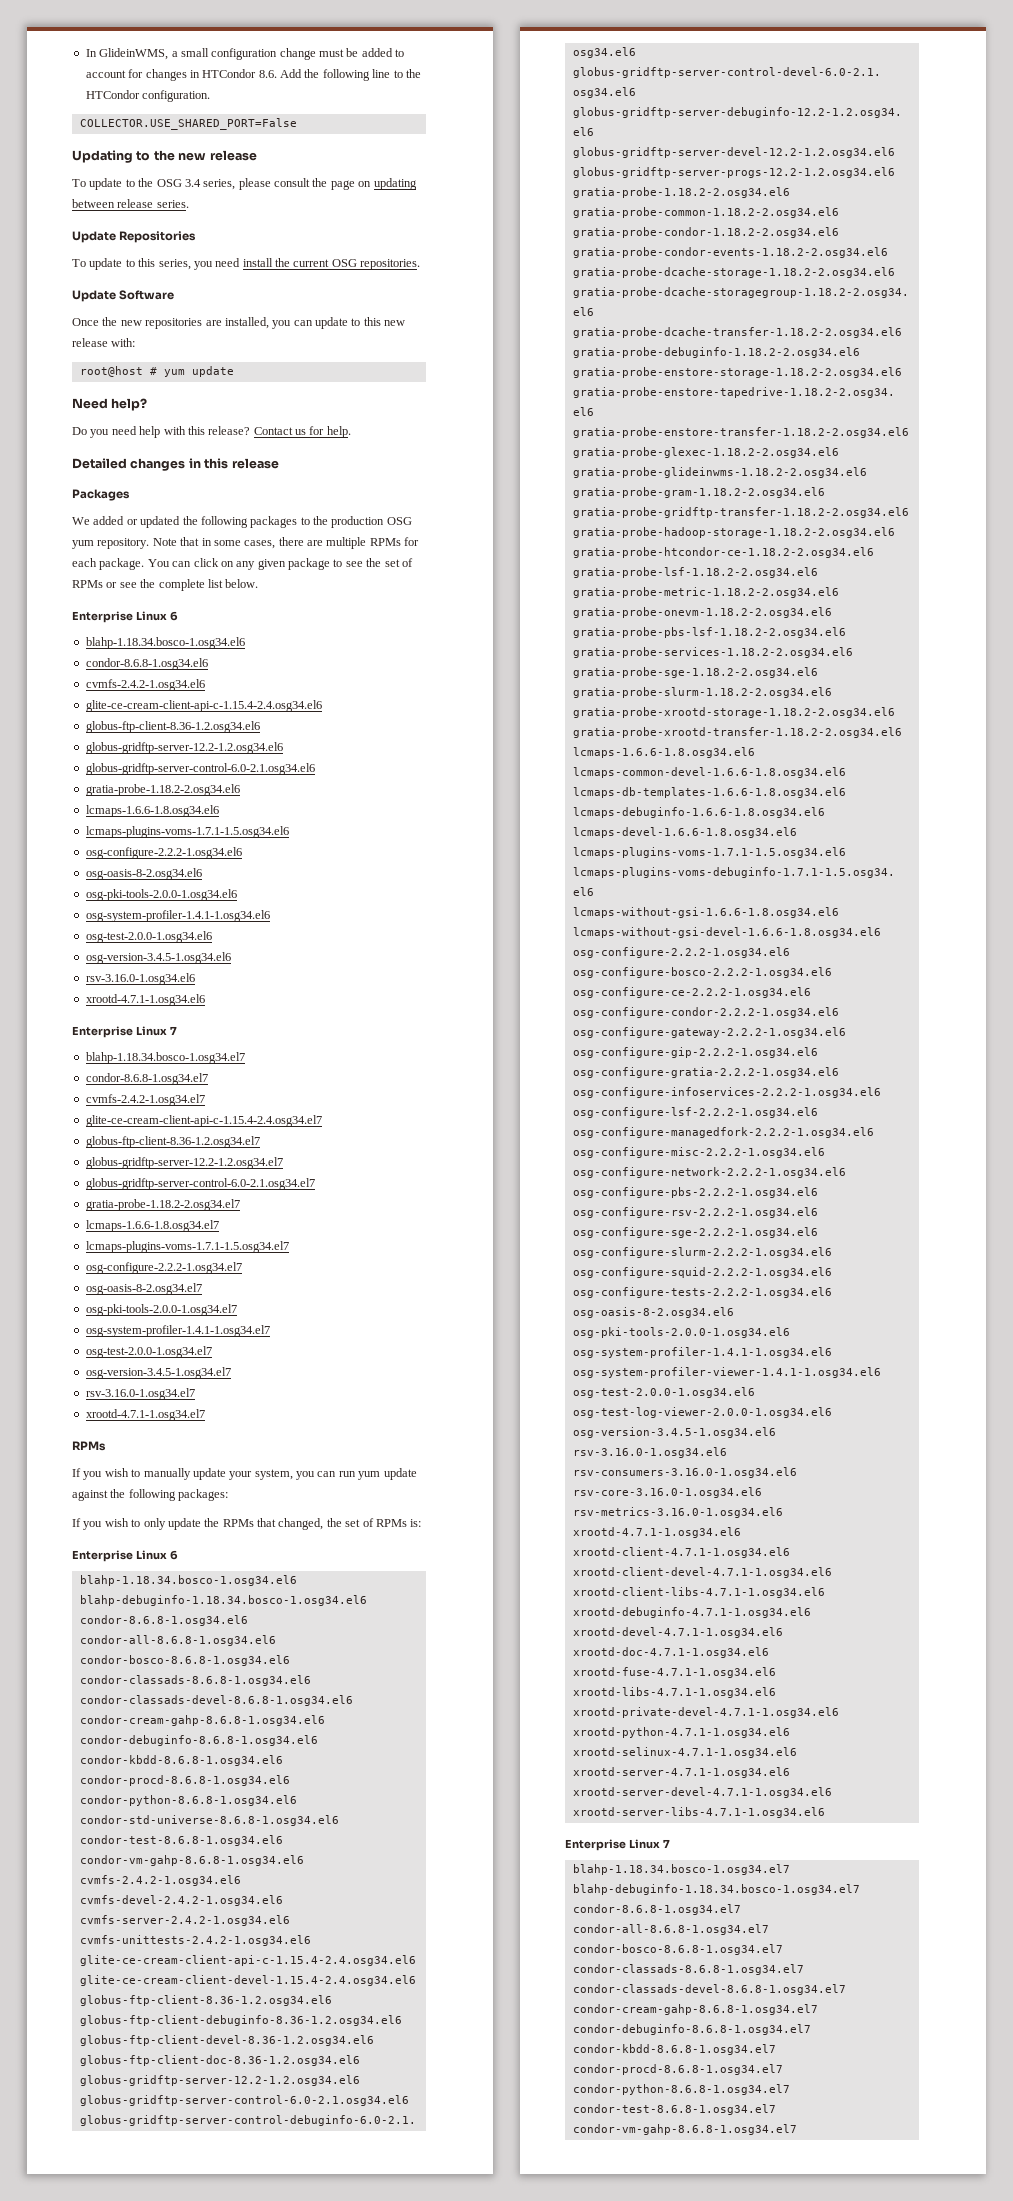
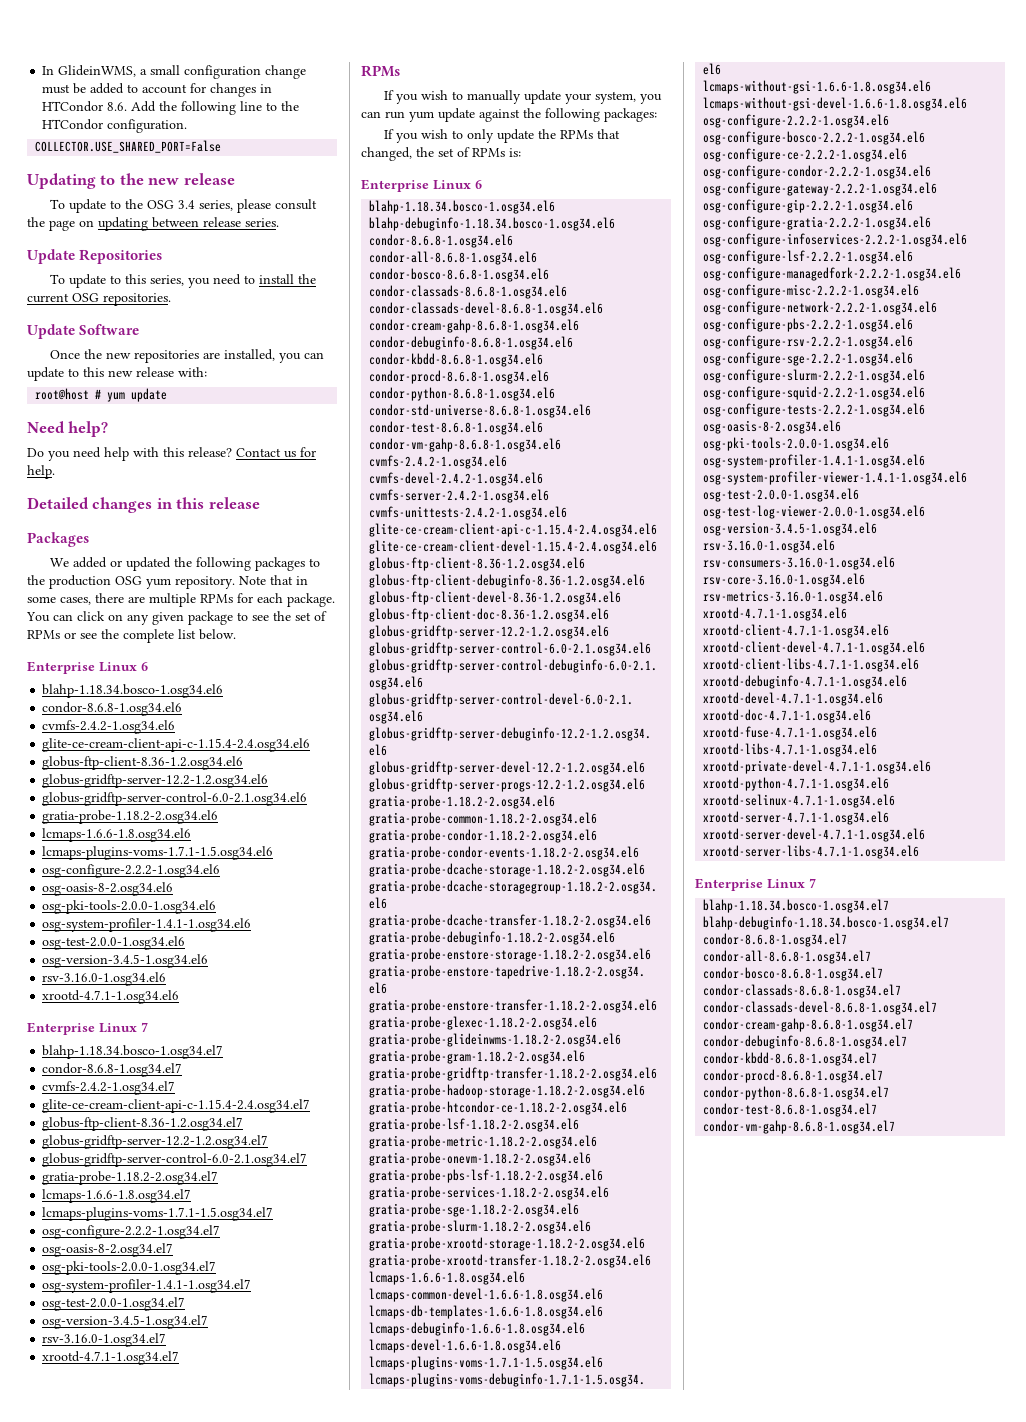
- To update to this series, you need install the current OSG repositories.
+ To update to this series, you need to install the current OSG repositories.

